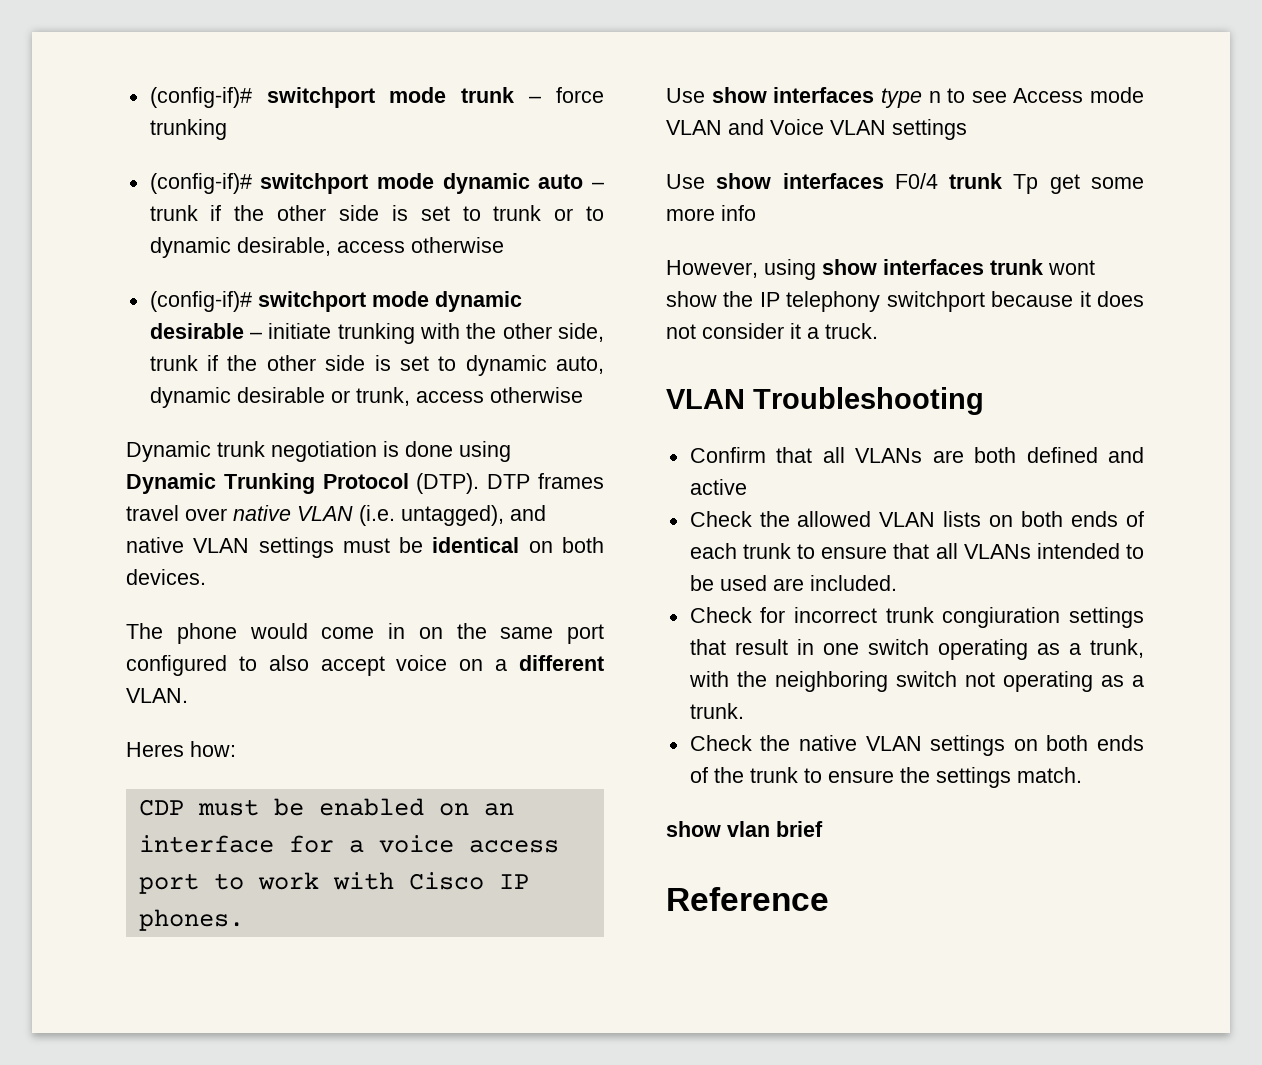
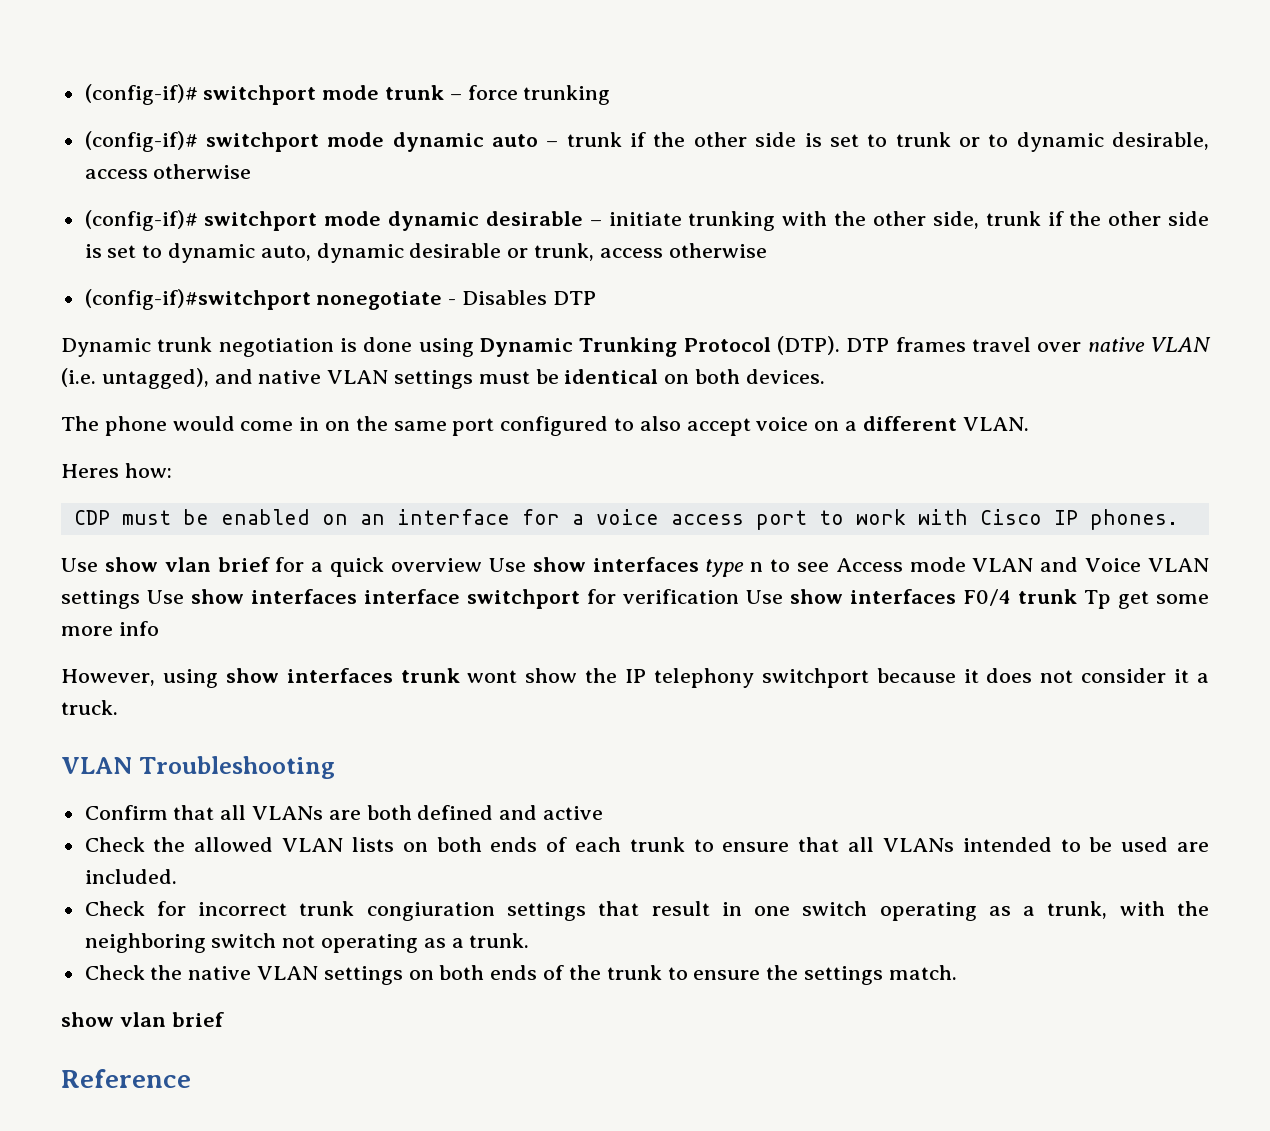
+ (config-if)#switchport nonegotiate - Disables DTP
- Use show interfaces type n to see Access mode VLAN and Voice VLAN settings
- Use show interfaces F0/4 trunk Tp get some more info
+ Use show vlan brief for a quick overview Use show interfaces type n to see Access mode VLAN and Voice VLAN settings Use show interfaces interface switchport for verification Use show interfaces F0/4 trunk Tp get some more info

